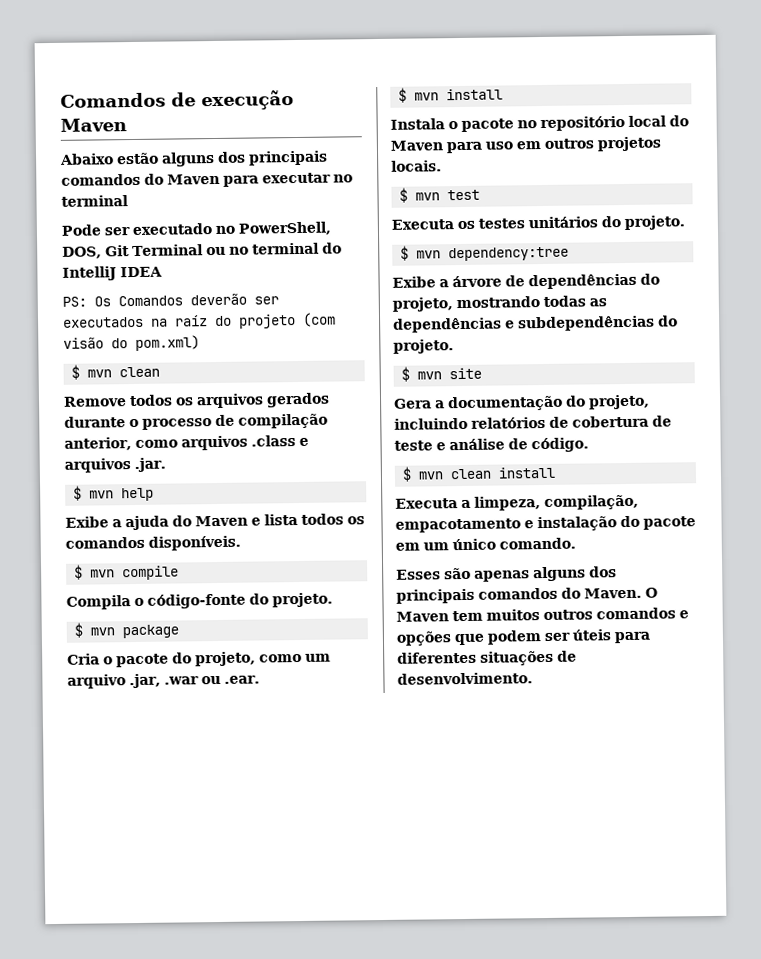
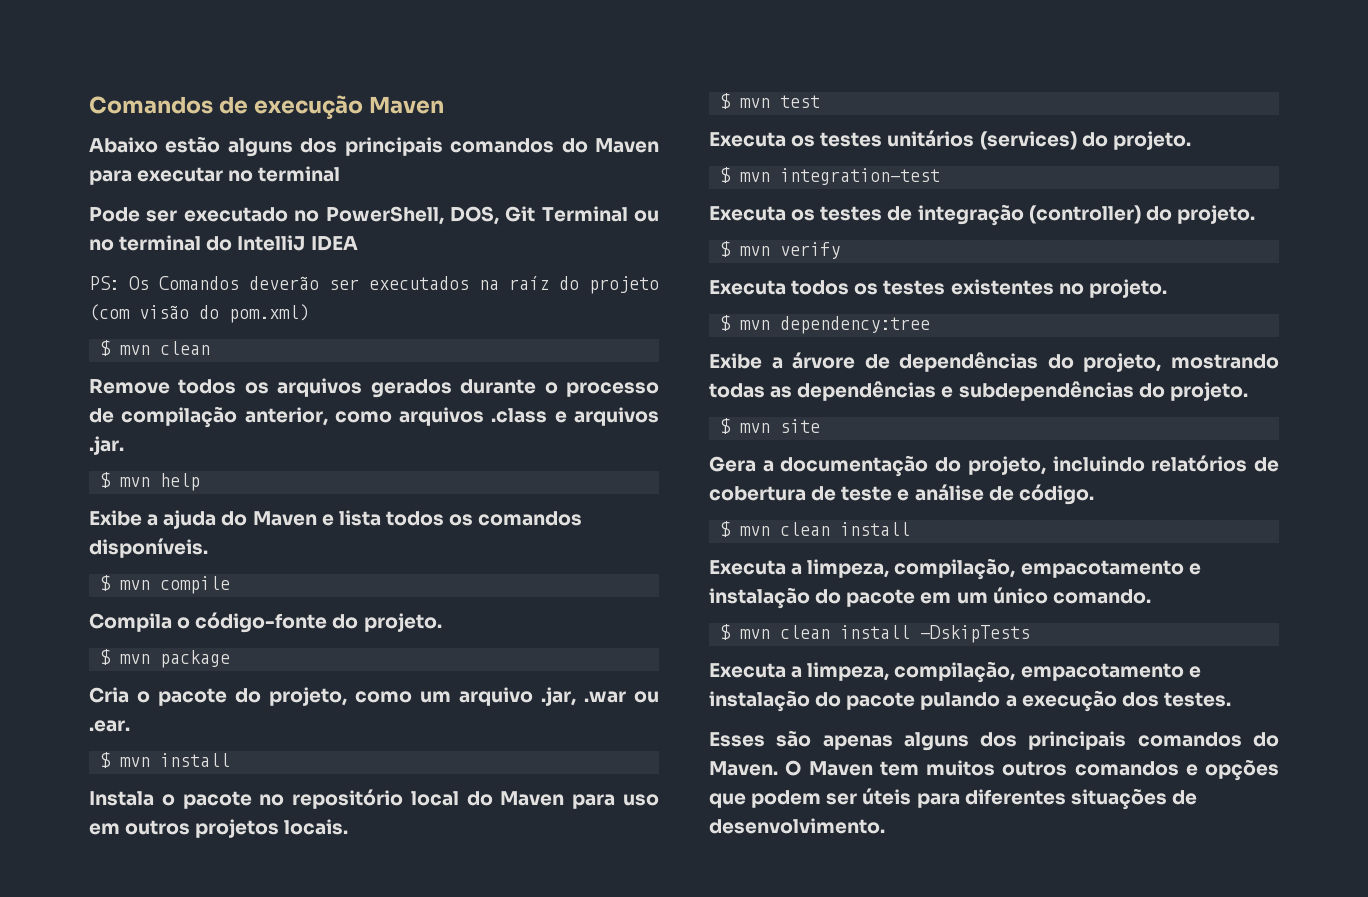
- Executa os testes unitários do projeto.
+ Executa os testes unitários (services) do projeto.
+ $ mvn integration-test
+ Executa os testes de integração (controller) do projeto.
+ $ mvn verify
+ Executa todos os testes existentes no projeto.
+ $ mvn clean install -DskipTests
+ Executa a limpeza, compilação, empacotamento e instalação do pacote pulando a execução dos testes.

